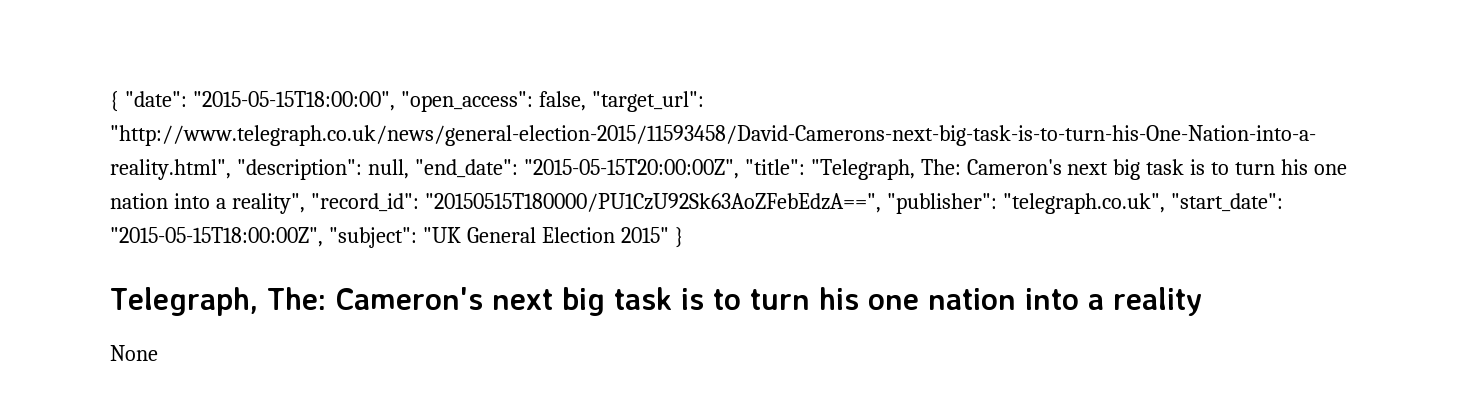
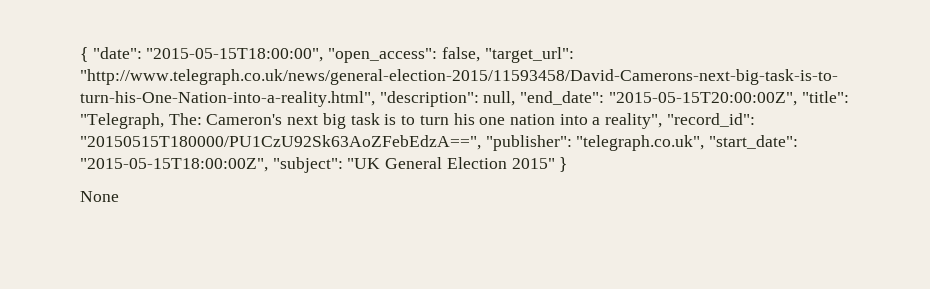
- Telegraph, The: Cameron's next big task is to turn his one nation into a reality

